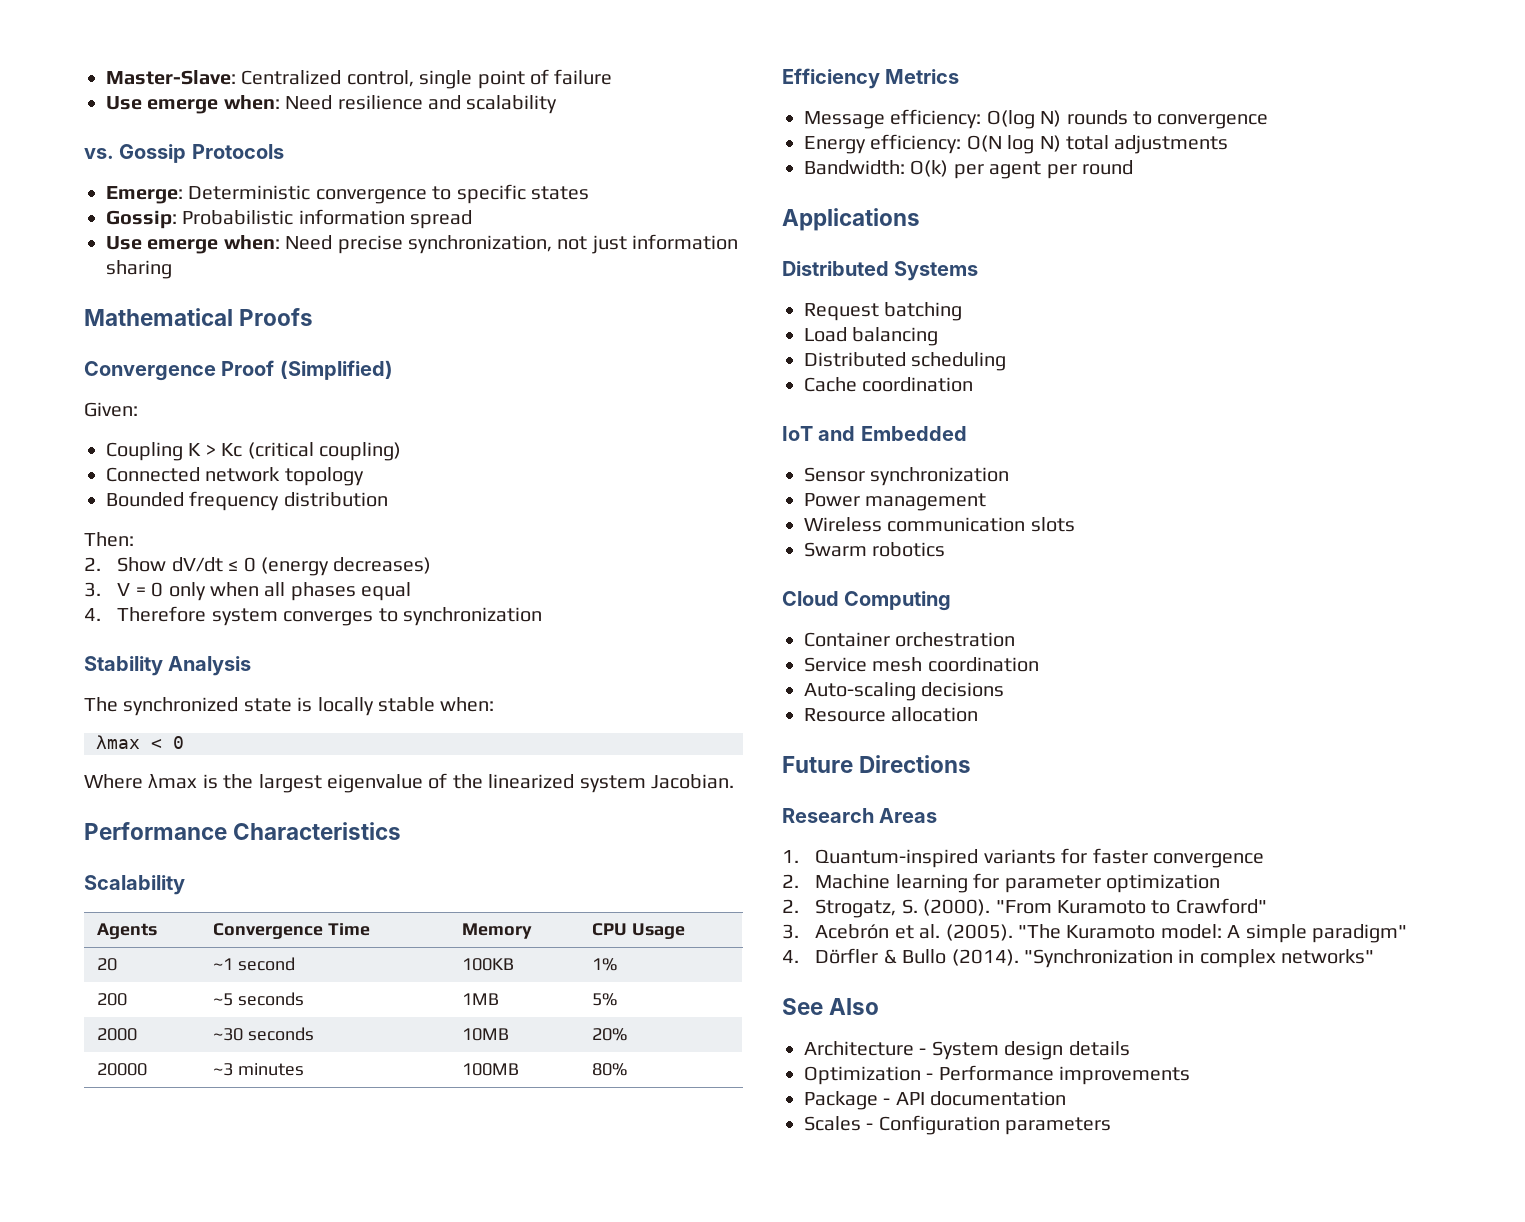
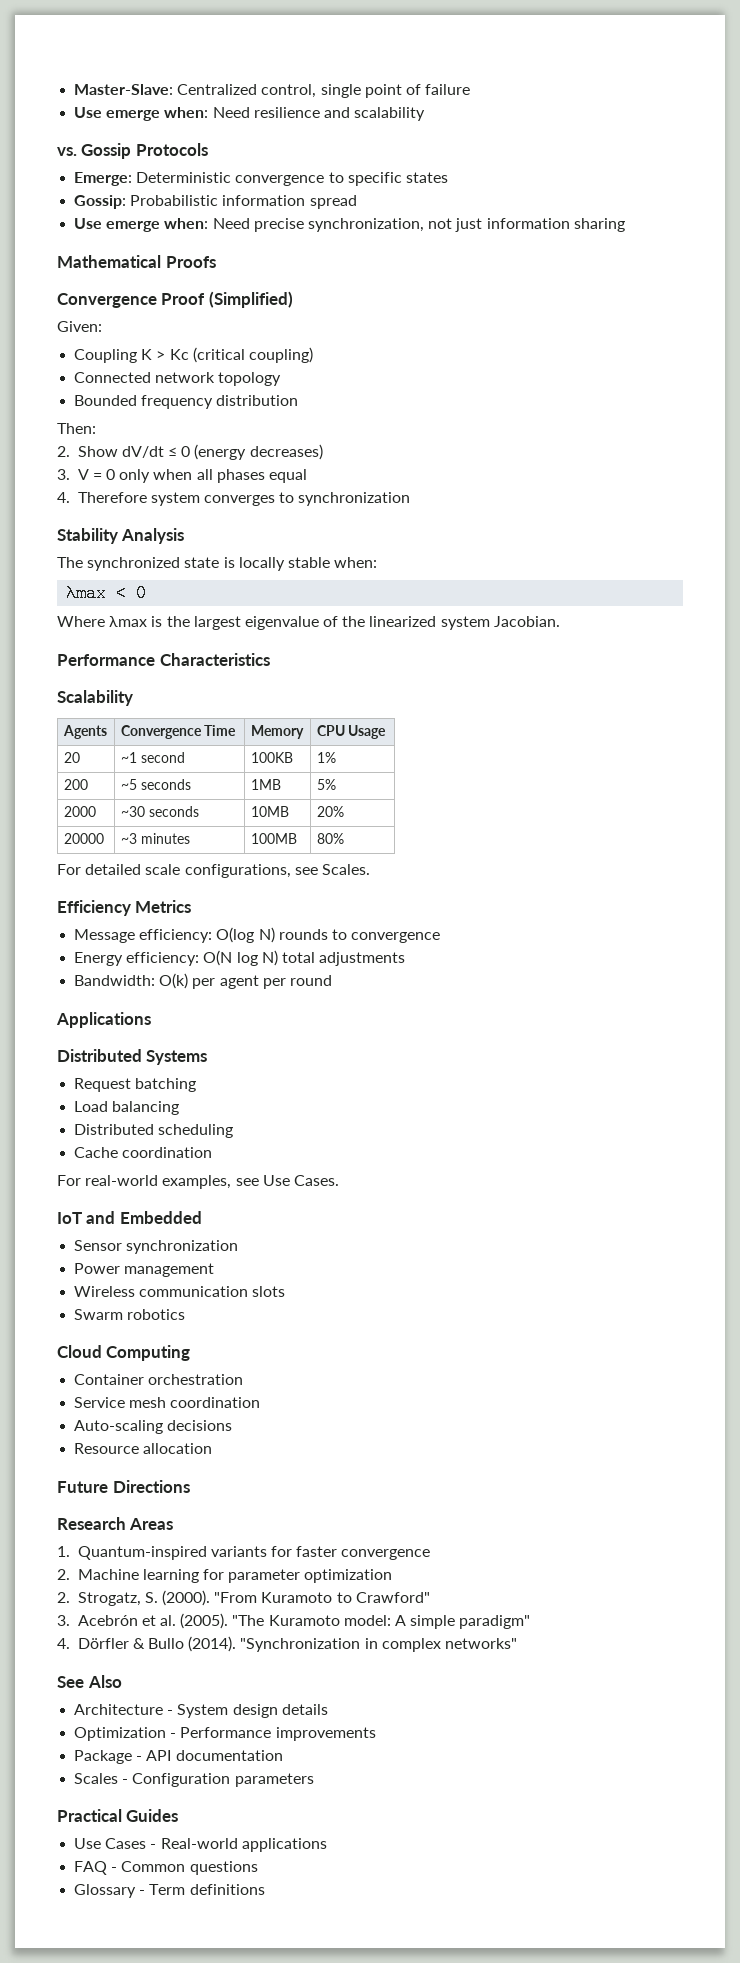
+ For detailed scale configurations, see Scales.
+ For real-world examples, see Use Cases.
+ Practical Guides
+ Use Cases - Real-world applications
+ FAQ - Common questions
+ Glossary - Term definitions

